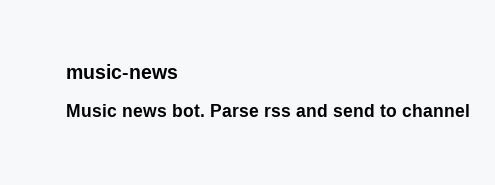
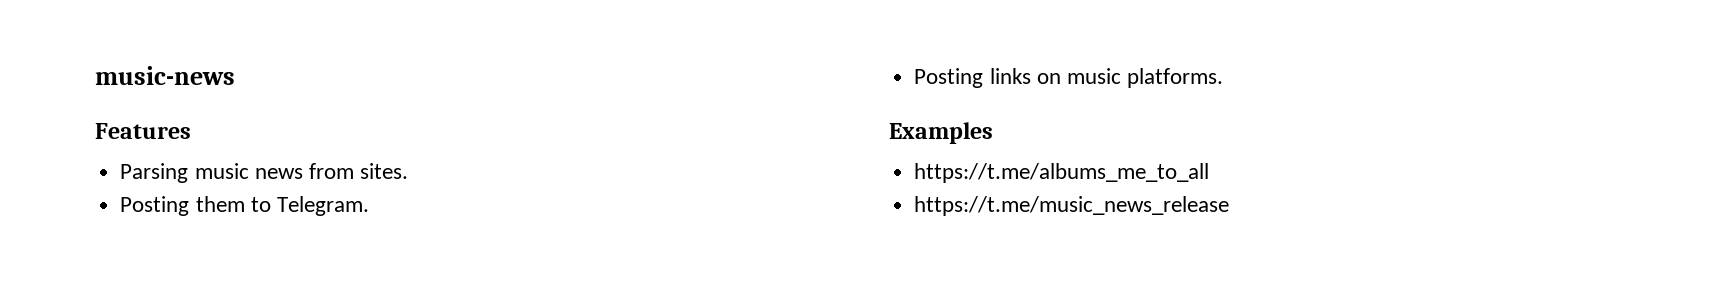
- Music news bot. Parse rss and send to channel
+ Features
+ Parsing music news from sites.
+ Posting them to Telegram.
+ Posting links on music platforms.
+ Examples
+ https://t.me/albums_me_to_all
+ https://t.me/music_news_release

